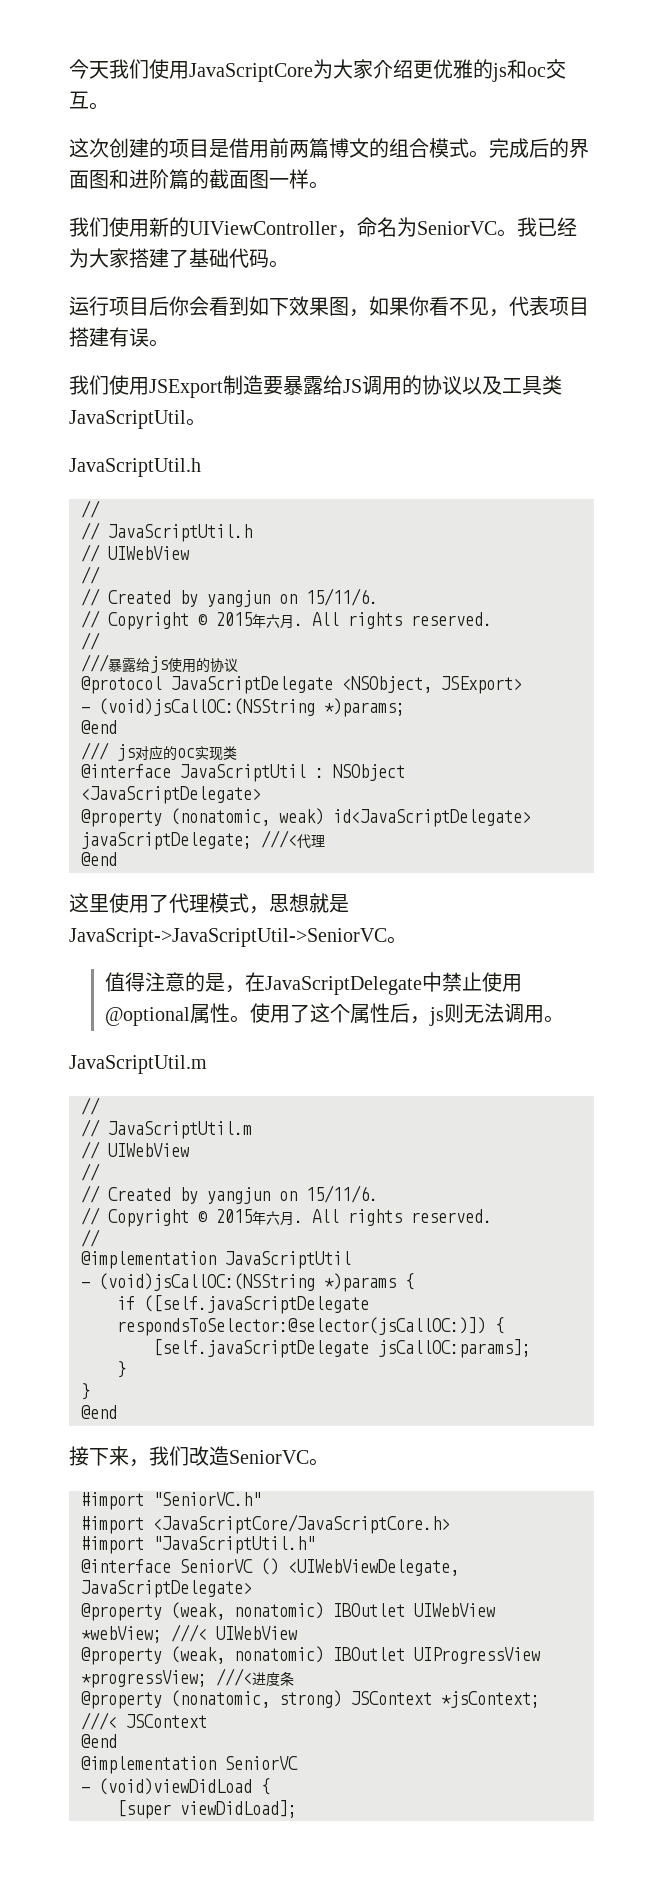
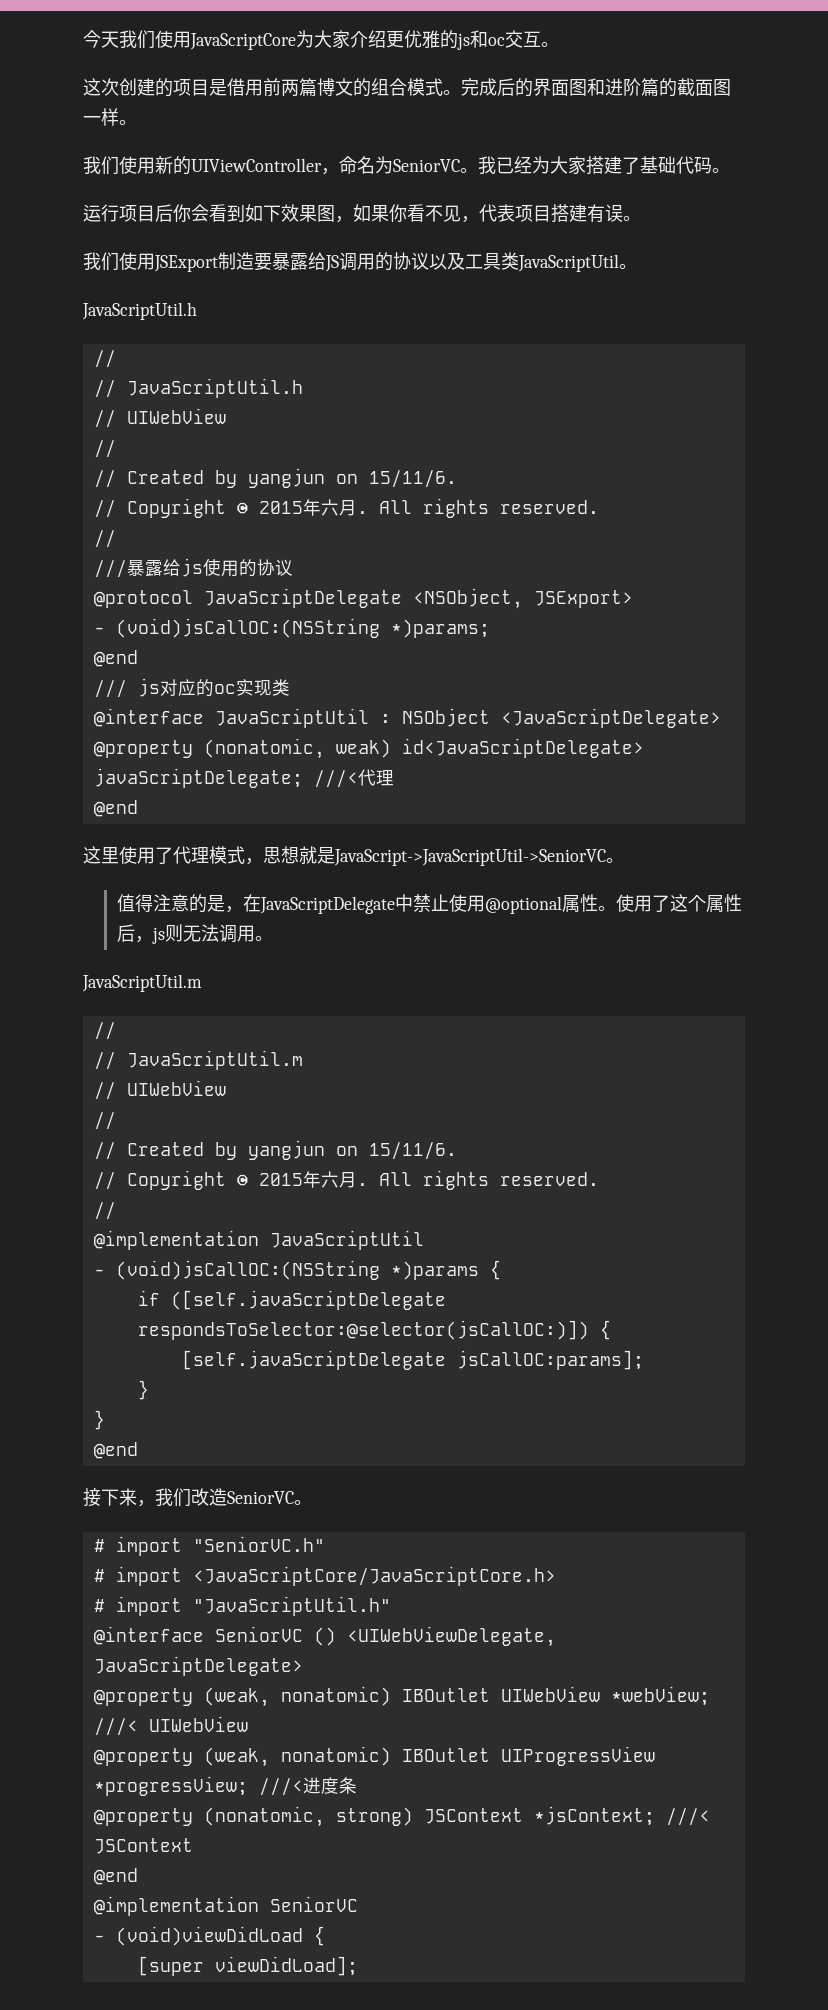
- #import "SeniorVC.h"
+ # import "SeniorVC.h"
- #import <JavaScriptCore/JavaScriptCore.h>
+ # import <JavaScriptCore/JavaScriptCore.h>
- #import "JavaScriptUtil.h"
+ # import "JavaScriptUtil.h"

